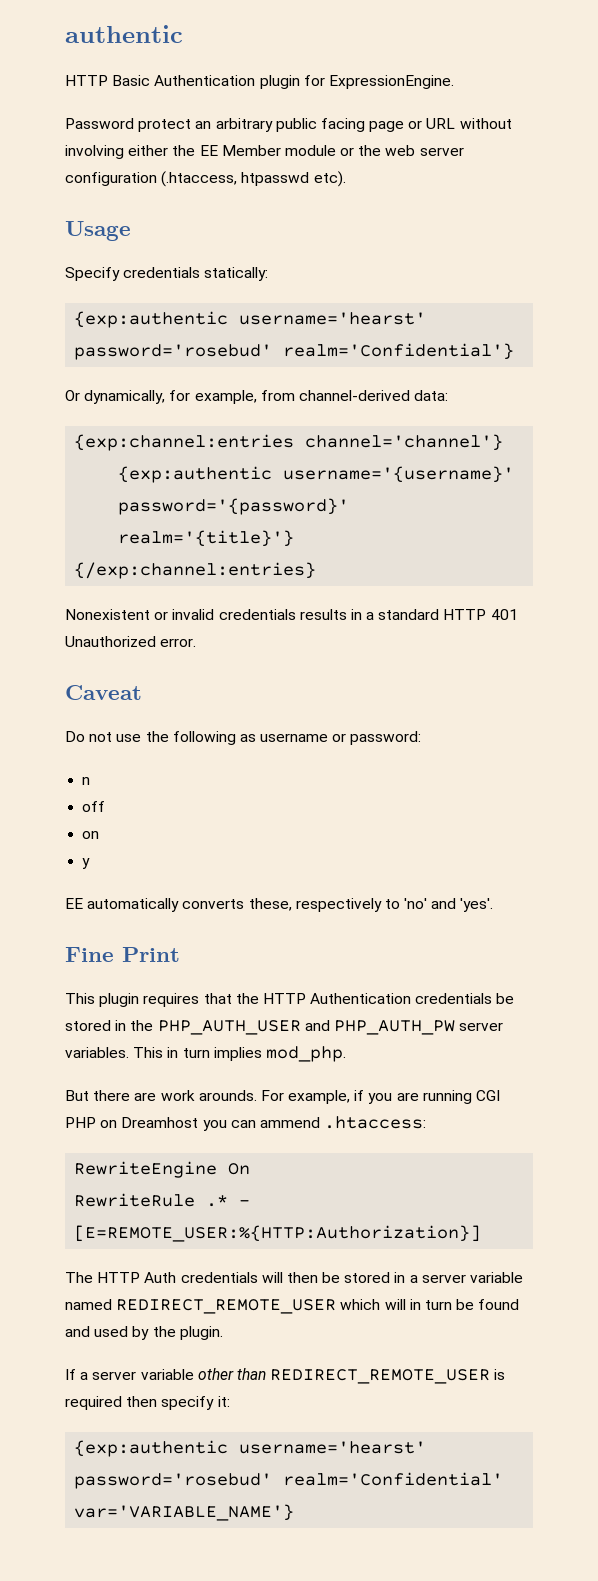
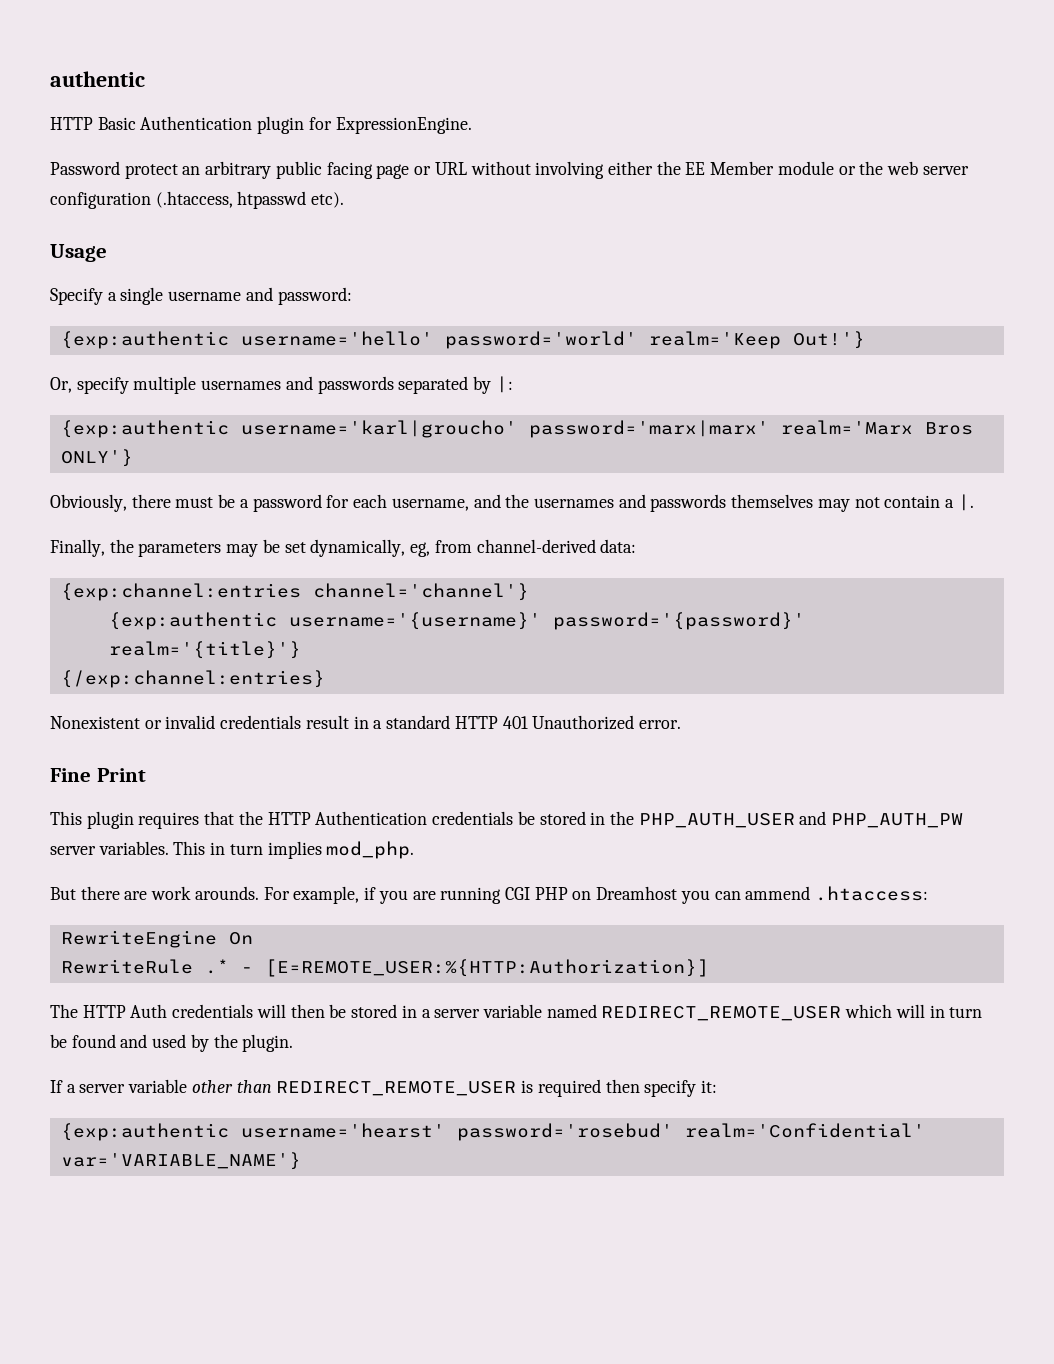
- Specify credentials statically:
- {exp:authentic username='hearst' password='rosebud' realm='Confidential'}
- Or dynamically, for example, from channel-derived data:
+ Specify a single username and password:
+ {exp:authentic username='hello' password='world' realm='Keep Out!'}
+ Or, specify multiple usernames and passwords separated by |:
+ {exp:authentic username='karl|groucho' password='marx|marx' realm='Marx Bros ONLY'}
+ Obviously, there must be a password for each username, and the usernames and passwords themselves may not contain a |.
+ Finally, the parameters may be set dynamically, eg, from channel-derived data:
- Nonexistent or invalid credentials results in a standard HTTP 401 Unauthorized error.
+ Nonexistent or invalid credentials result in a standard HTTP 401 Unauthorized error.
- Caveat
- Do not use the following as username or password:
- n
- off
- on
- y
- EE automatically converts these, respectively to 'no' and 'yes'.

